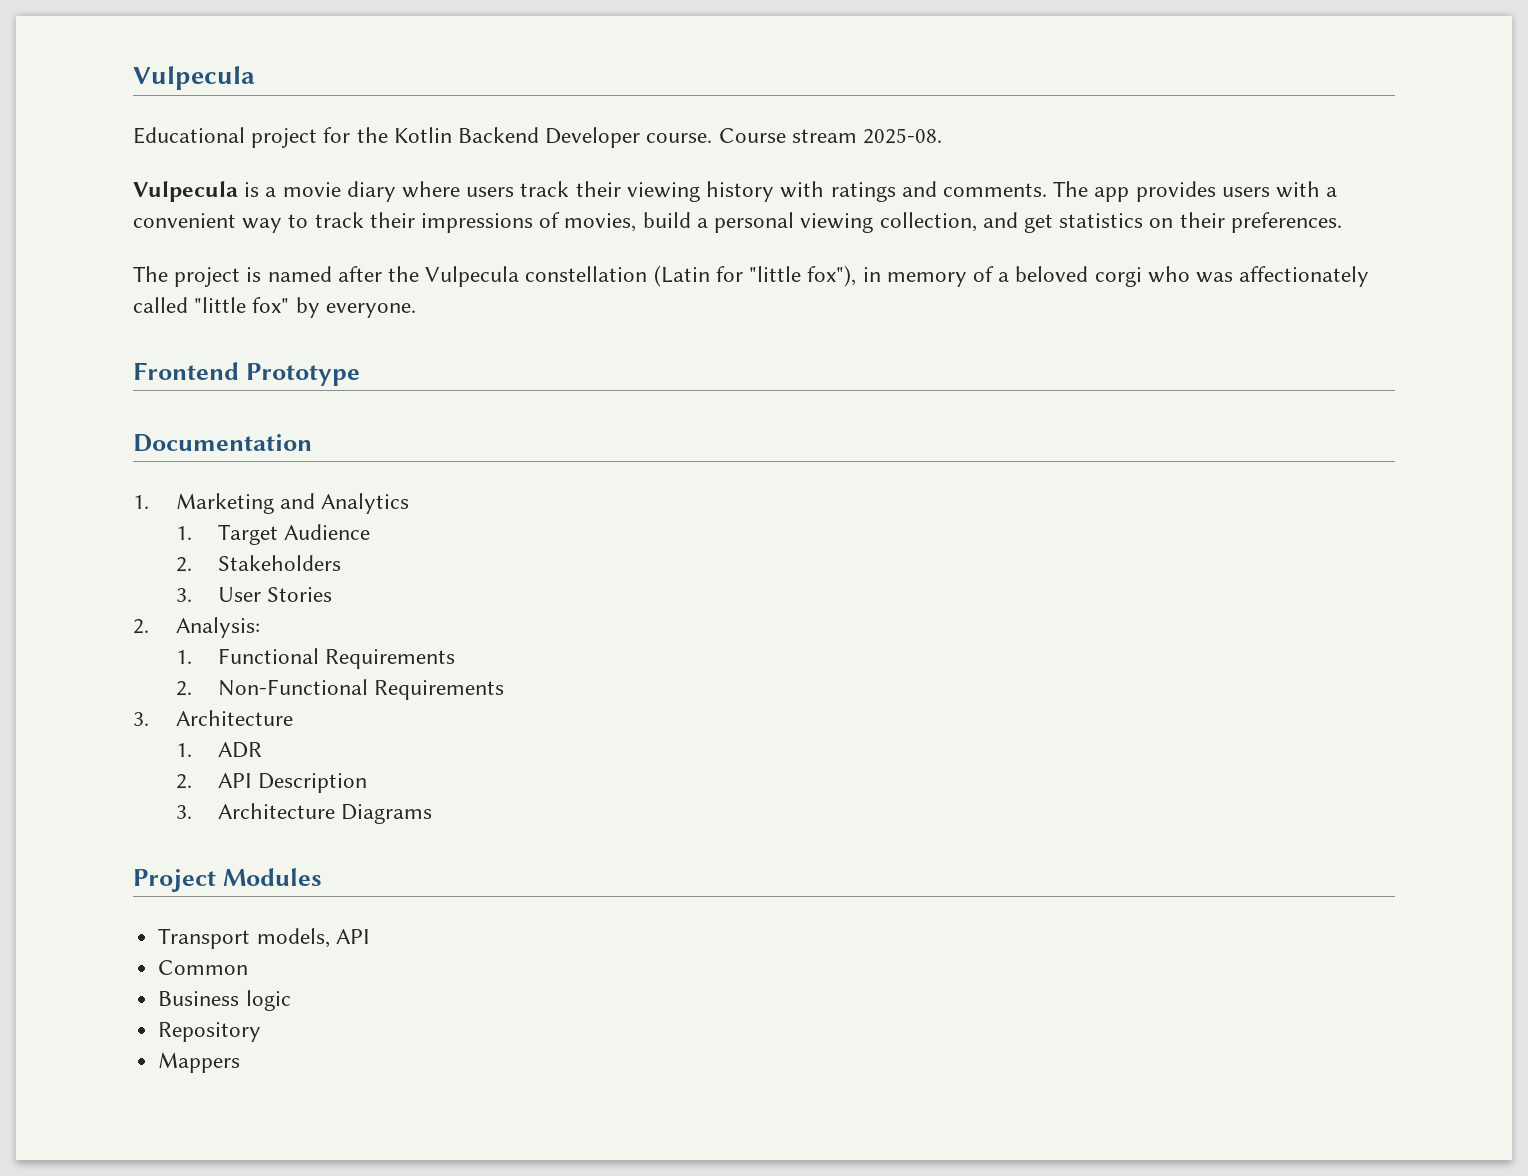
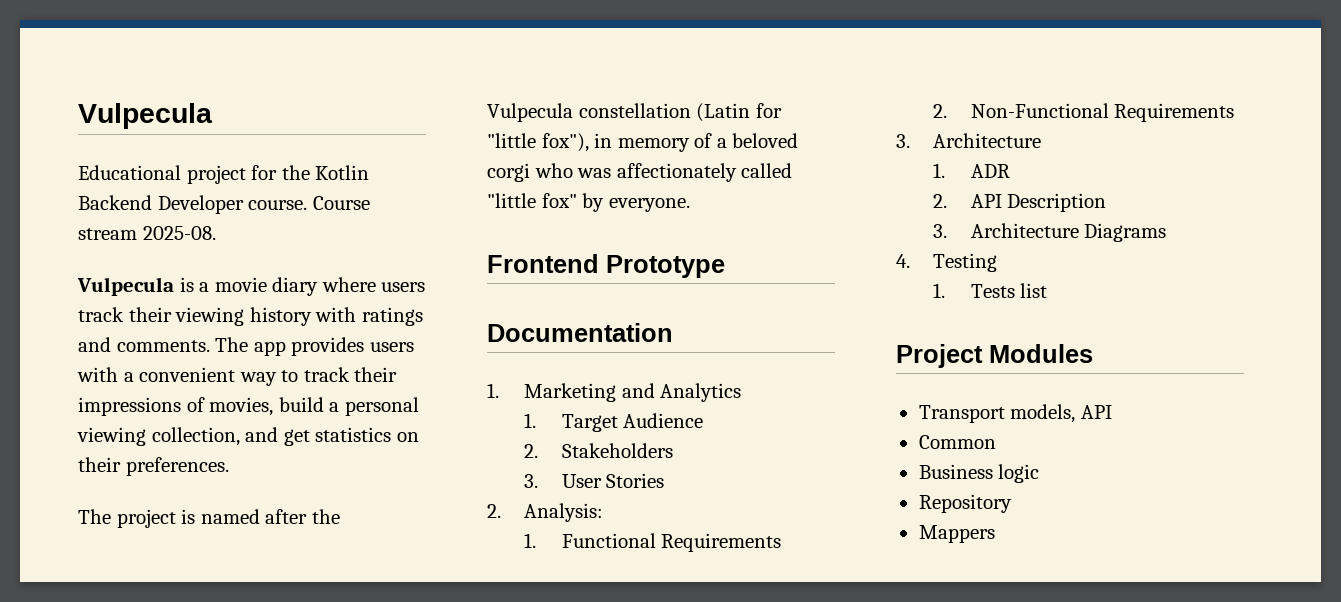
+ 4. Testing
+ 1. Tests list

